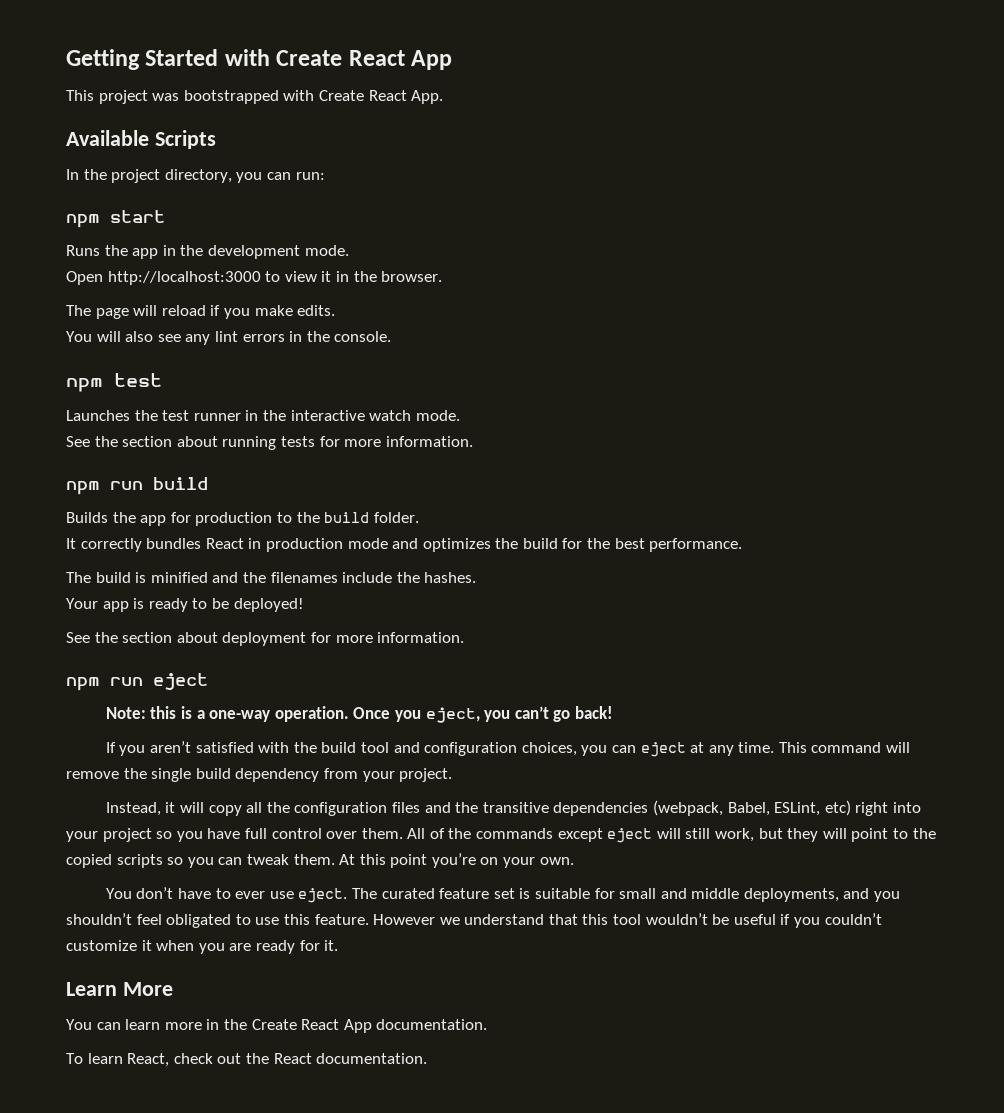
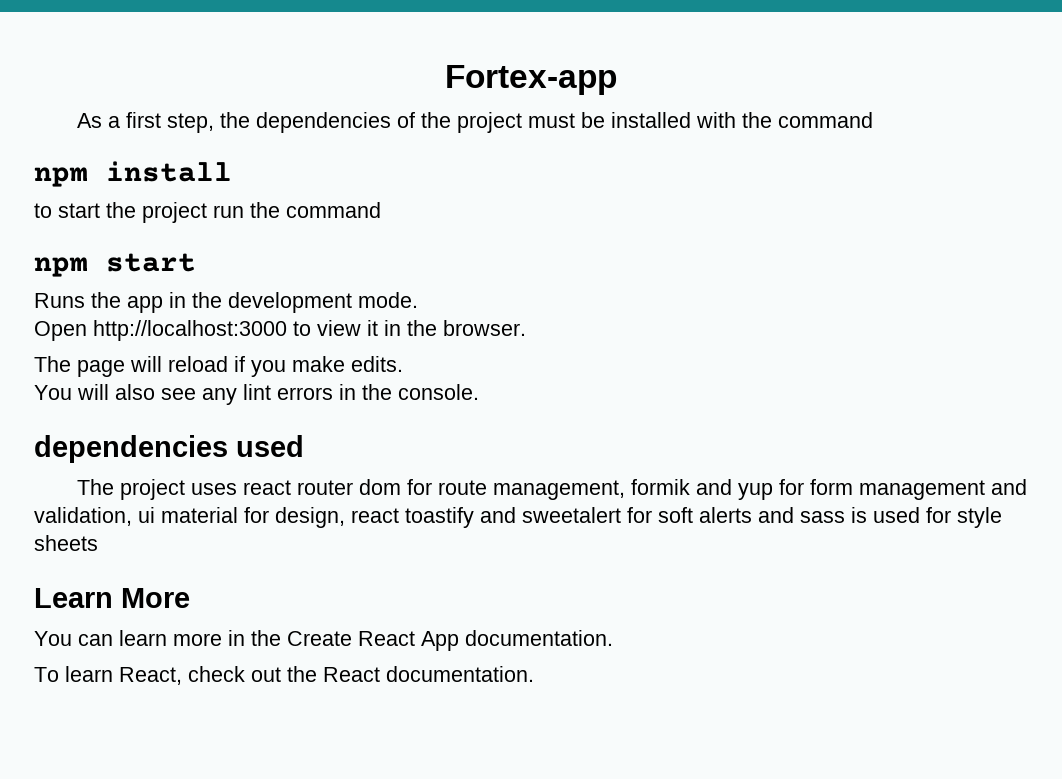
- Getting Started with Create React App
- This project was bootstrapped with Create React App.
- Available Scripts
- In the project directory, you can run:
+ Fortex-app
+ As a first step, the dependencies of the project must be installed with the command
+ npm install
+ to start the project run the command
- npm test
- Launches the test runner in the interactive watch mode.
- See the section about running tests for more information.
- npm run build
- Builds the app for production to the build folder.
- It correctly bundles React in production mode and optimizes the build for the best performance.
- The build is minified and the filenames include the hashes.
- Your app is ready to be deployed!
- See the section about deployment for more information.
- npm run eject
- Note: this is a one-way operation. Once you eject, you can’t go back!
- If you aren’t satisfied with the build tool and configuration choices, you can eject at any time. This command will remove the single build dependency from your project.
- Instead, it will copy all the configuration files and the transitive dependencies (webpack, Babel, ESLint, etc) right into your project so you have full control over them. All of the commands except eject will still work, but they will point to the copied scripts so you can tweak them. At this point you’re on your own.
- You don’t have to ever use eject. The curated feature set is suitable for small and middle deployments, and you shouldn’t feel obligated to use this feature. However we understand that this tool wouldn’t be useful if you couldn’t customize it when you are ready for it.
+ dependencies used
+ The project uses react router dom for route management, formik and yup for form management and validation, ui material for design, react toastify and sweetalert for soft alerts and sass is used for style sheets

